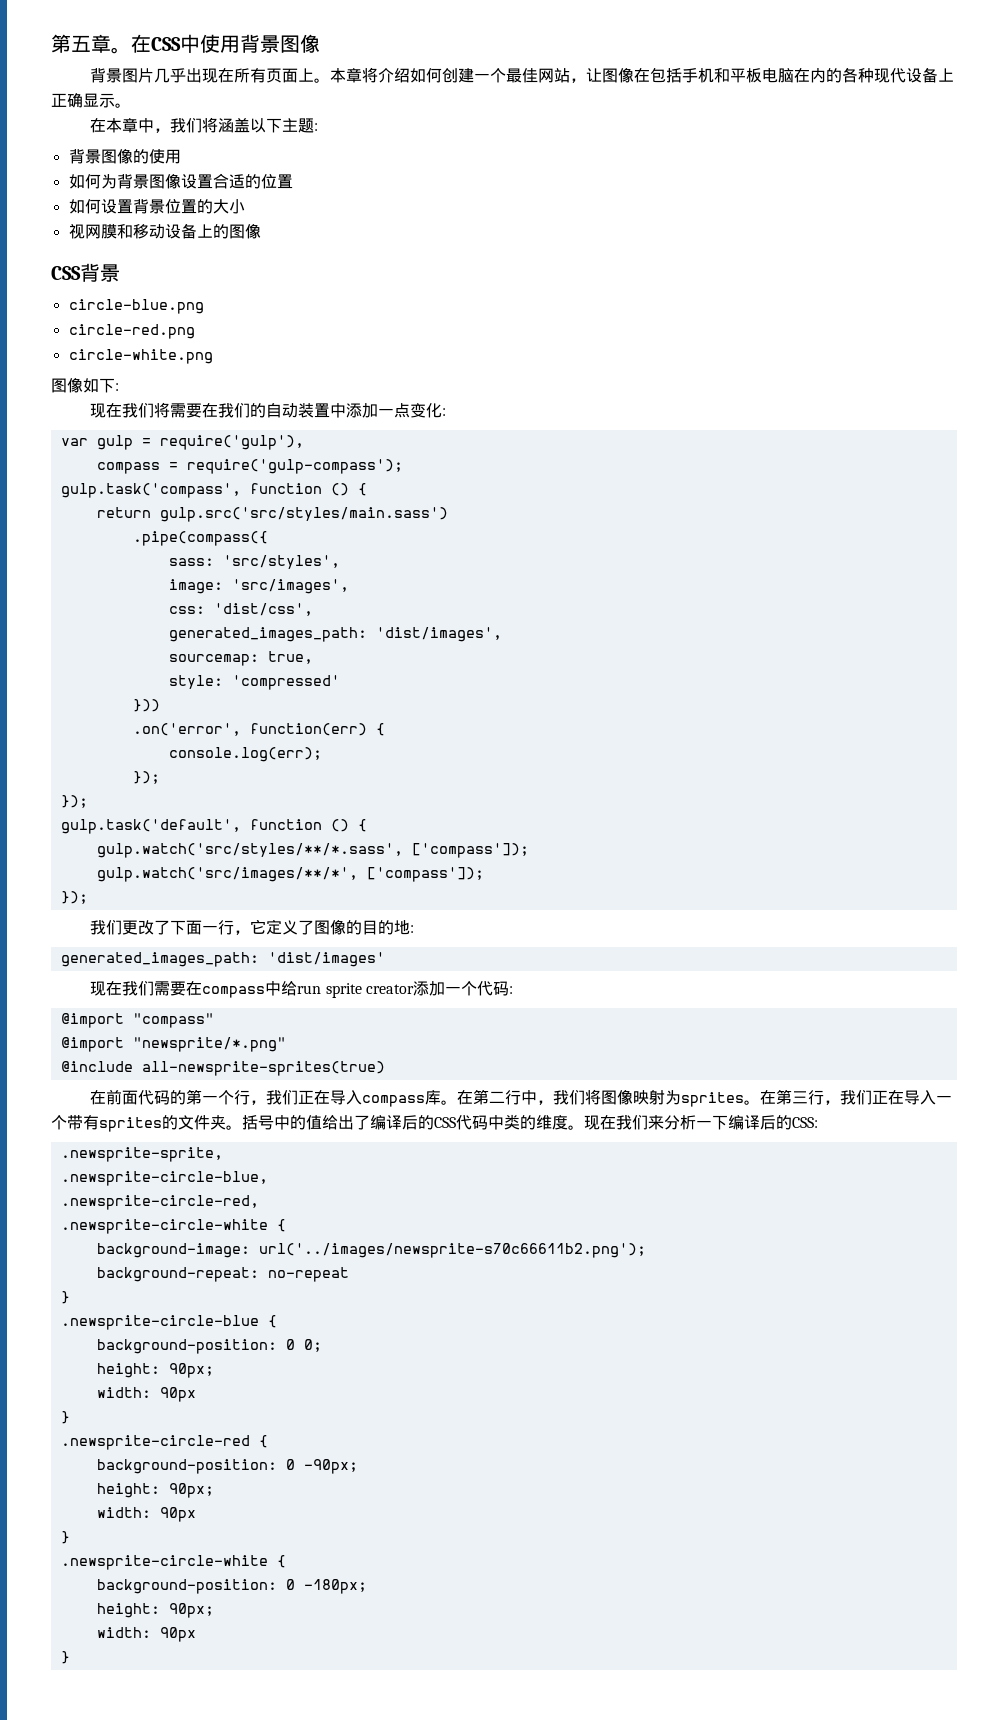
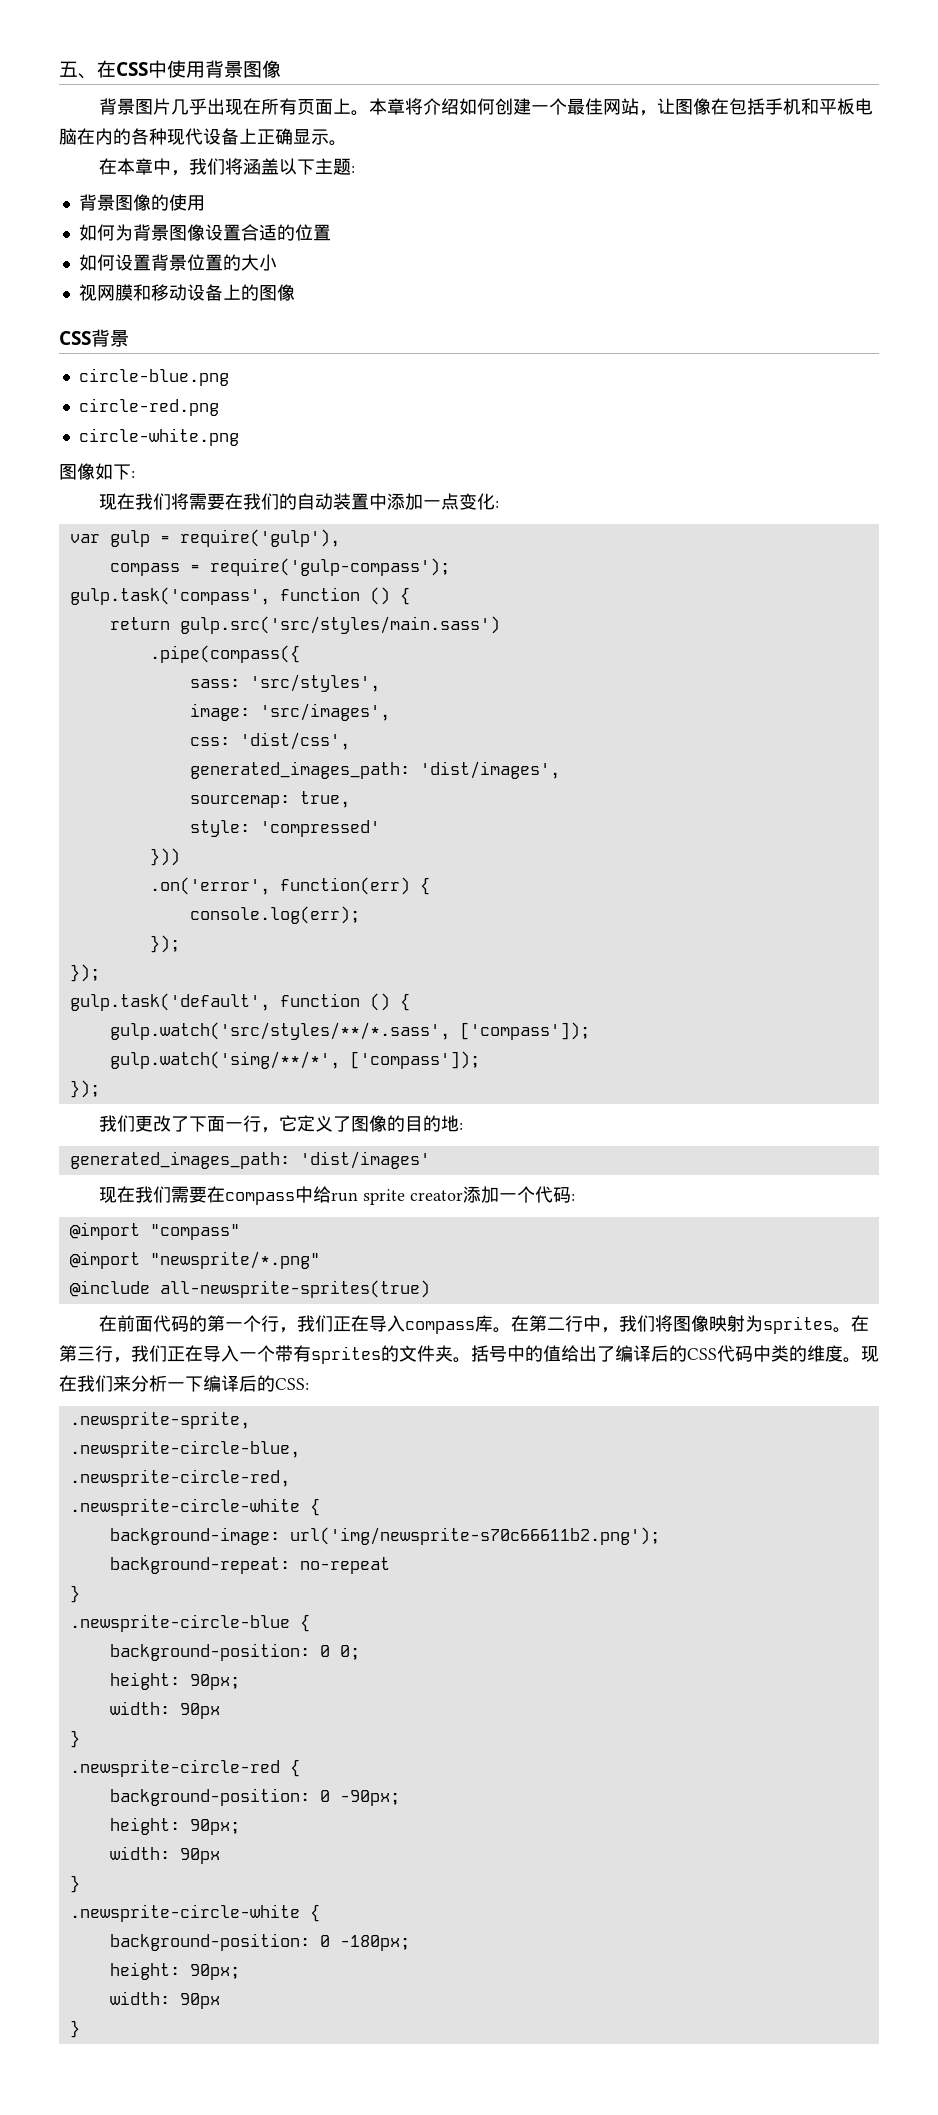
- 第五章。在CSS中使用背景图像
+ 五、在CSS中使用背景图像
- gulp.watch('src/images/**/*', ['compass']);
+ gulp.watch('simg/**/*', ['compass']);
- background-image: url('../images/newsprite-s70c66611b2.png');
+ background-image: url('img/newsprite-s70c66611b2.png');

